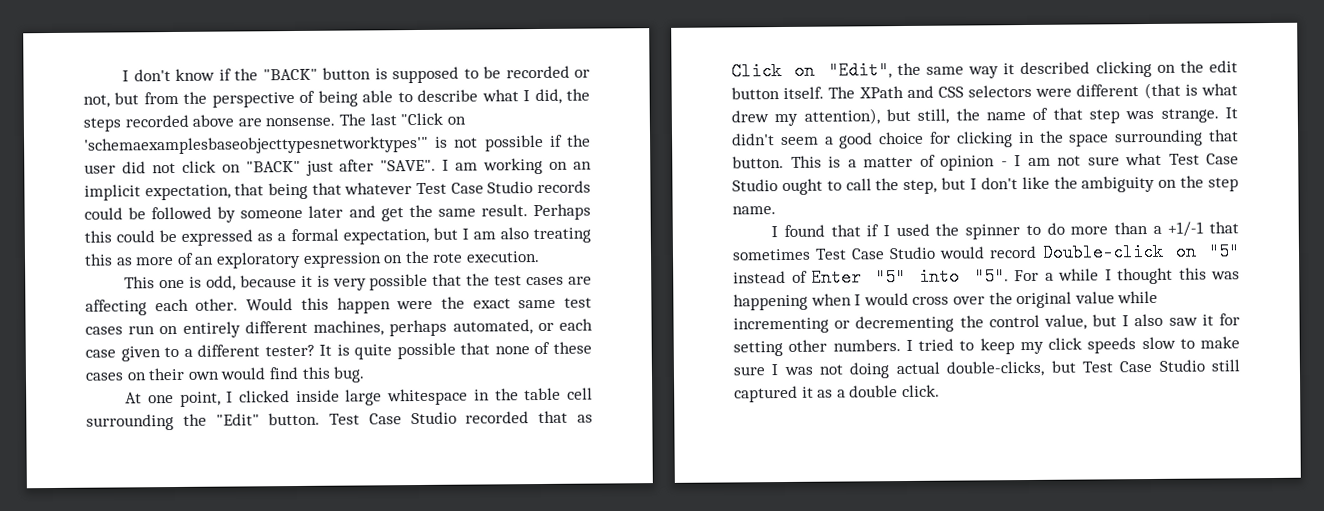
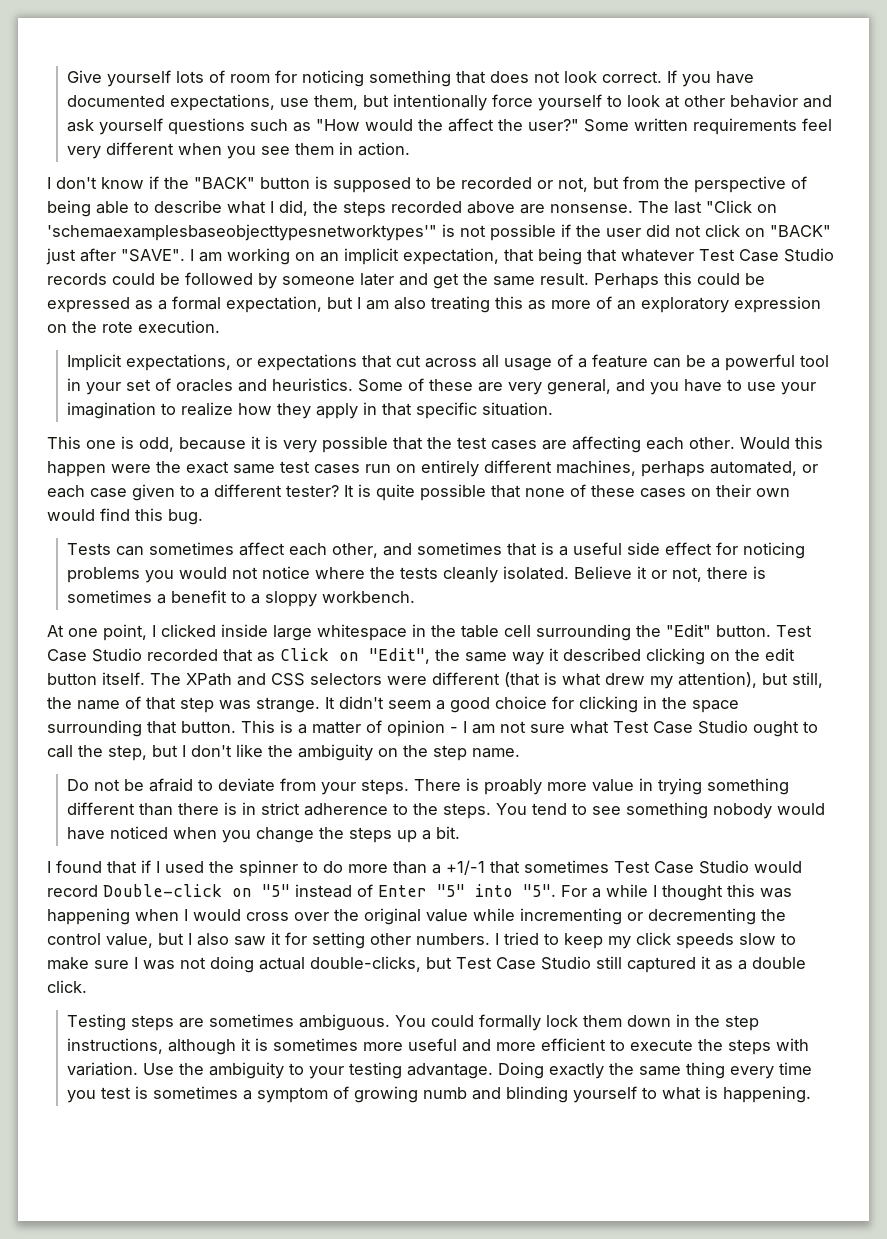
+ Give yourself lots of room for noticing something that does not look correct. If you have documented expectations, use them, but intentionally force yourself to look at other behavior and ask yourself questions such as "How would the affect the user?" Some written requirements feel very different when you see them in action.
+ Implicit expectations, or expectations that cut across all usage of a feature can be a powerful tool in your set of oracles and heuristics. Some of these are very general, and you have to use your imagination to realize how they apply in that specific situation.
+ Tests can sometimes affect each other, and sometimes that is a useful side effect for noticing problems you would not notice where the tests cleanly isolated. Believe it or not, there is sometimes a benefit to a sloppy workbench.
+ Do not be afraid to deviate from your steps. There is proably more value in trying something different than there is in strict adherence to the steps. You tend to see something nobody would have noticed when you change the steps up a bit.
+ Testing steps are sometimes ambiguous. You could formally lock them down in the step instructions, although it is sometimes more useful and more efficient to execute the steps with variation. Use the ambiguity to your testing advantage. Doing exactly the same thing every time you test is sometimes a symptom of growing numb and blinding yourself to what is happening.

